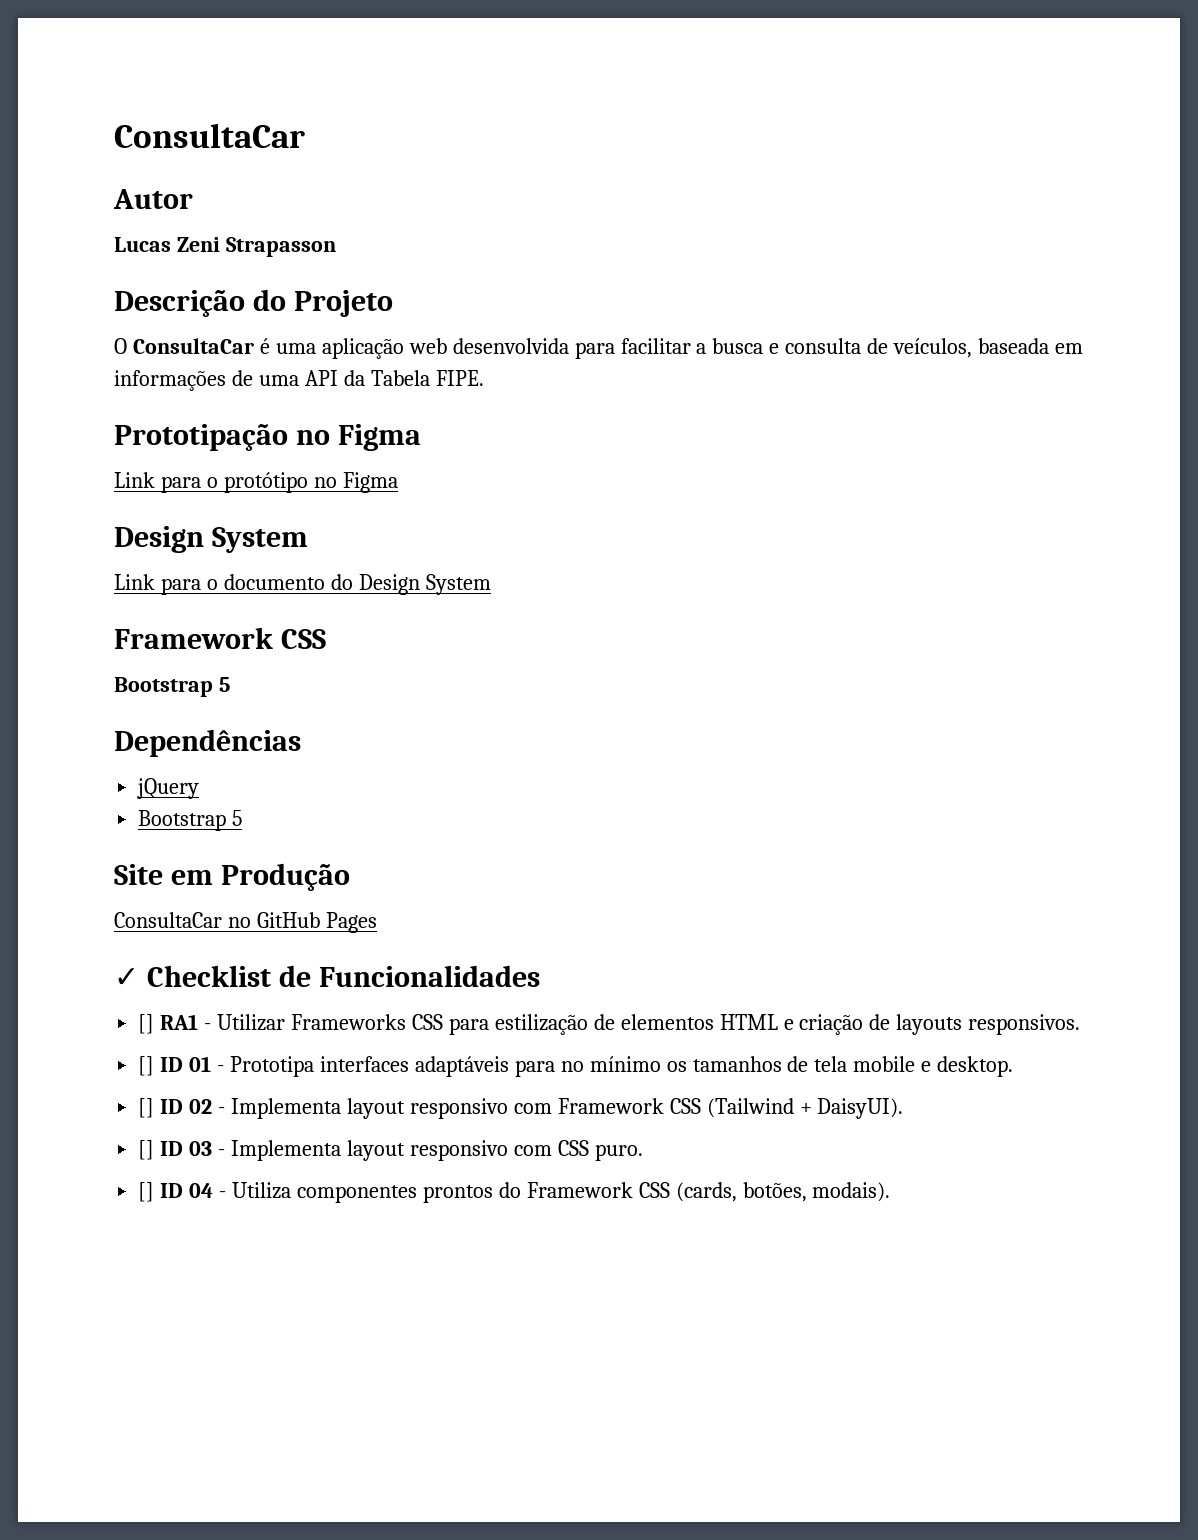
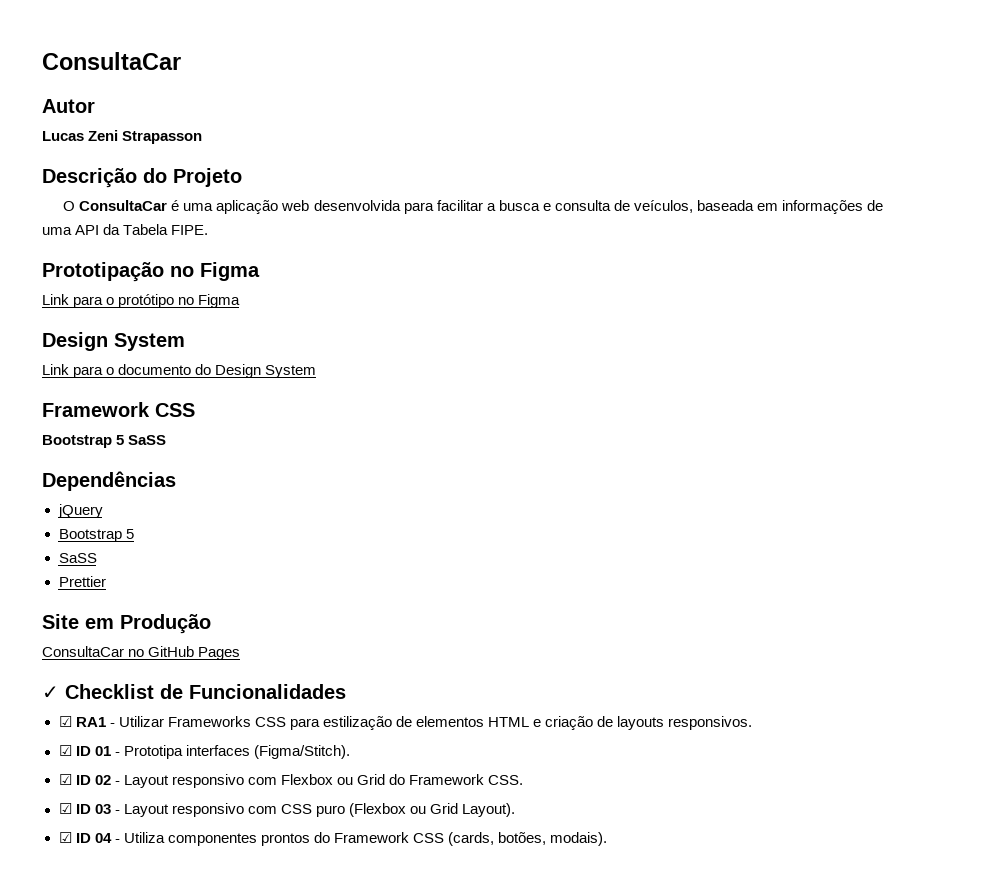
  Link para o documento do Design System
  Framework CSS
- Bootstrap 5
+ Bootstrap 5 SaSS
  jQuery
  Bootstrap 5
+ SaSS
+ Prettier
- [] RA1 - Utilizar Frameworks CSS para estilização de elementos HTML e criação de layouts responsivos.
+ ☑ RA1 - Utilizar Frameworks CSS para estilização de elementos HTML e criação de layouts responsivos.
- [] ID 01 - Prototipa interfaces adaptáveis para no mínimo os tamanhos de tela mobile e desktop.
- [] ID 02 - Implementa layout responsivo com Framework CSS (Tailwind + DaisyUI).
- [] ID 03 - Implementa layout responsivo com CSS puro.
- [] ID 04 - Utiliza componentes prontos do Framework CSS (cards, botões, modais).
+ ☑ ID 01 - Prototipa interfaces (Figma/Stitch).
+ ☑ ID 02 - Layout responsivo com Flexbox ou Grid do Framework CSS.
+ ☑ ID 03 - Layout responsivo com CSS puro (Flexbox ou Grid Layout).
+ ☑ ID 04 - Utiliza componentes prontos do Framework CSS (cards, botões, modais).

